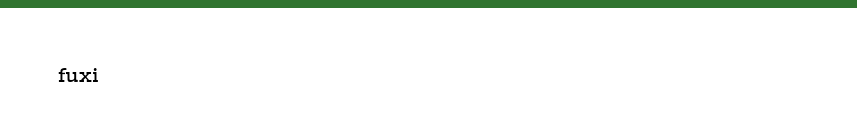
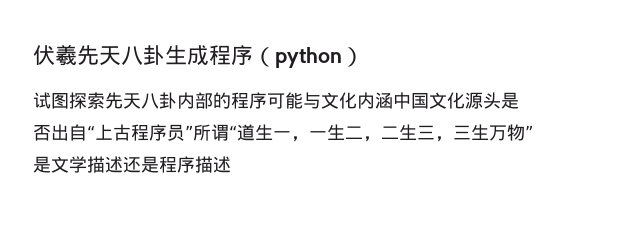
- fuxi
+ 伏羲先天八卦生成程序（python）
+ 试图探索先天八卦内部的程序可能与文化内涵中国文化源头是否出自“上古程序员”所谓“道生一，一生二，二生三，三生万物”是文学描述还是程序描述

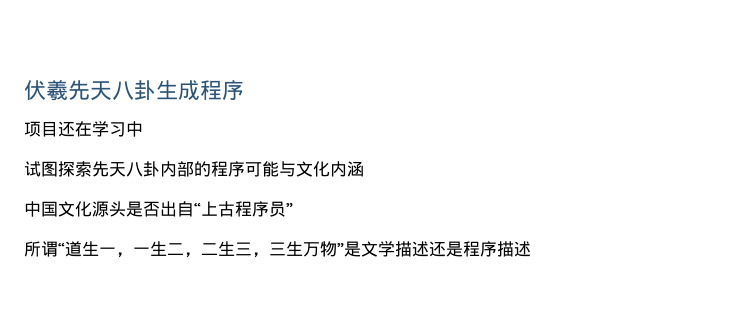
- 伏羲先天八卦生成程序（python）
+ 伏羲先天八卦生成程序
+ 项目还在学习中
- 试图探索先天八卦内部的程序可能与文化内涵中国文化源头是否出自“上古程序员”所谓“道生一，一生二，二生三，三生万物”是文学描述还是程序描述
+ 试图探索先天八卦内部的程序可能与文化内涵
+ 中国文化源头是否出自“上古程序员”
+ 所谓“道生一，一生二，二生三，三生万物”是文学描述还是程序描述

